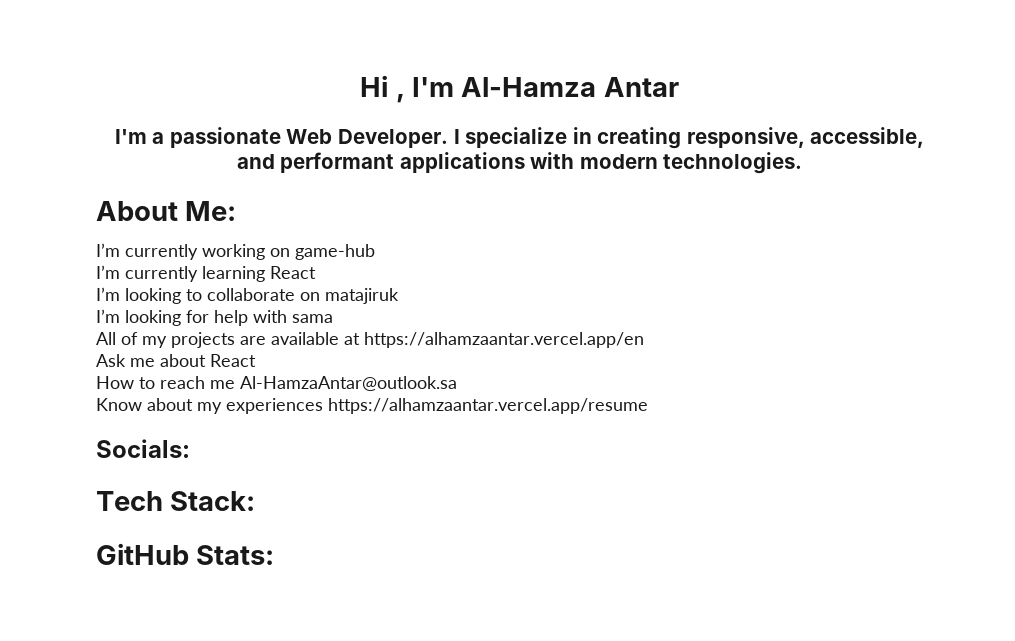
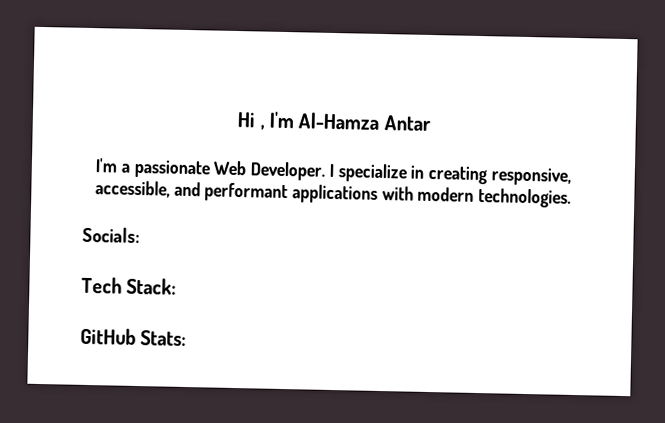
- About Me:
- I’m currently working on game-hub
- I’m currently learning React
- I’m looking to collaborate on matajiruk
- I’m looking for help with sama
- All of my projects are available at https://alhamzaantar.vercel.app/en
- Ask me about React
- How to reach me Al-HamzaAntar@outlook.sa
- Know about my experiences https://alhamzaantar.vercel.app/resume

